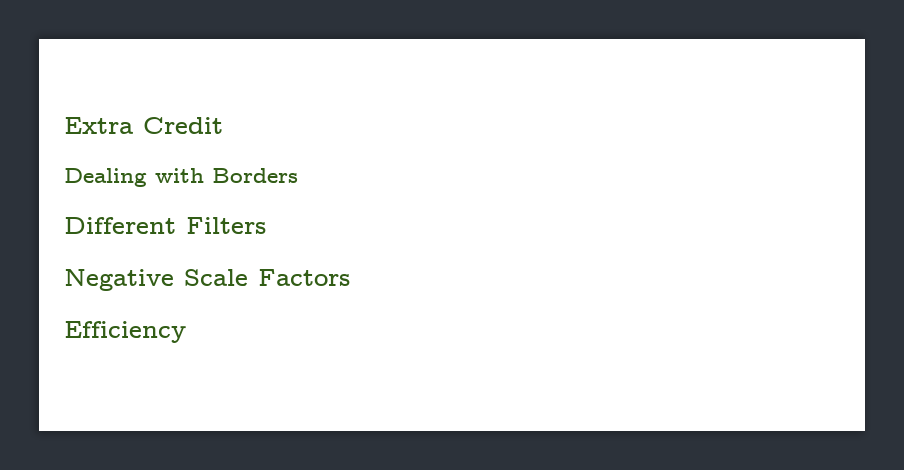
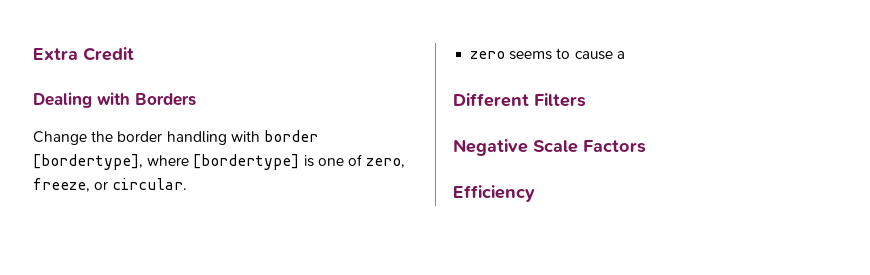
+ Change the border handling with border [bordertype], where [bordertype] is one of zero, freeze, or circular.
+ zero seems to cause a

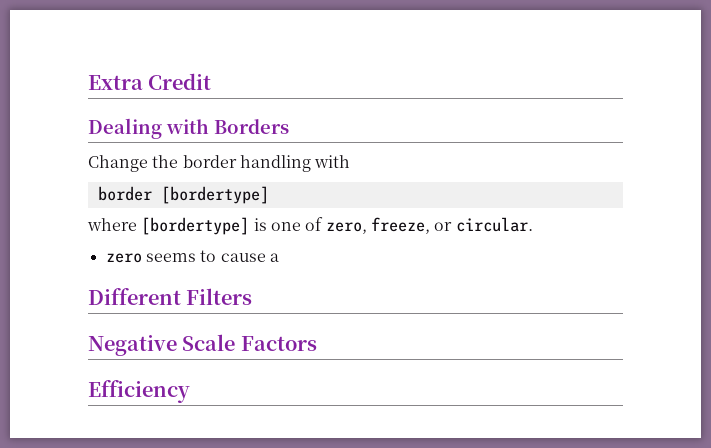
- Change the border handling with border [bordertype], where [bordertype] is one of zero, freeze, or circular.
+ Change the border handling with
+ border [bordertype]
+ where [bordertype] is one of zero, freeze, or circular.

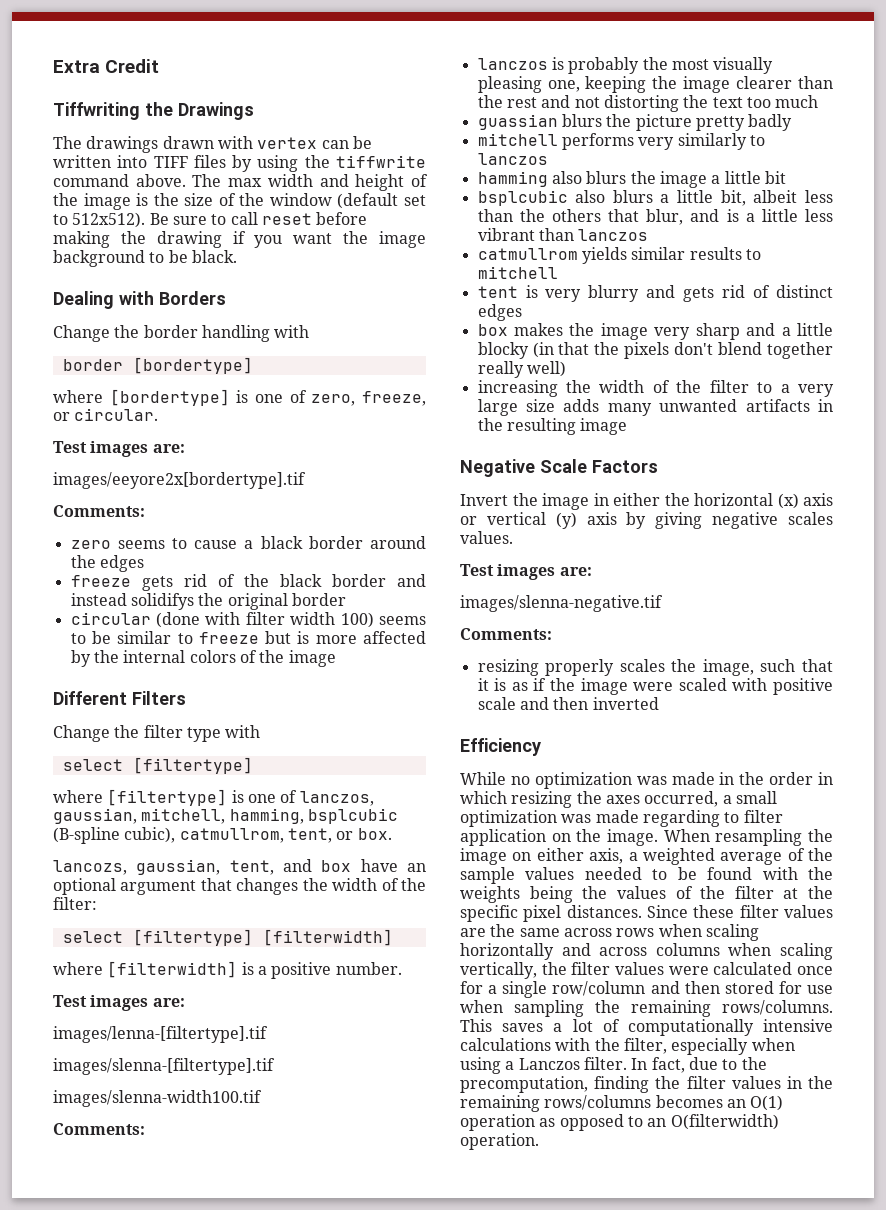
+ Tiffwriting the Drawings
+ The drawings drawn with vertex can be written into TIFF files by using the tiffwrite command above. The max width and height of the image is the size of the window (default set to 512x512). Be sure to call reset before making the drawing if you want the image background to be black.
  where [bordertype] is one of zero, freeze, or circular.
+ Test images are:
+ images/eeyore2x[bordertype].tif
+ Comments:
- zero seems to cause a
+ zero seems to cause a black border around the edges
+ freeze gets rid of the black border and instead solidifys the original border
+ circular (done with filter width 100) seems to be similar to freeze but is more affected by the internal colors of the image
  Different Filters
+ Change the filter type with
+ select [filtertype]
+ where [filtertype] is one of lanczos, gaussian, mitchell, hamming, bsplcubic (B-spline cubic), catmullrom, tent, or box.
+ lancozs, gaussian, tent, and box have an optional argument that changes the width of the filter:
+ select [filtertype] [filterwidth]
+ where [filterwidth] is a positive number.
+ Test images are:
+ images/lenna-[filtertype].tif
+ images/slenna-[filtertype].tif
+ images/slenna-width100.tif
+ Comments:
+ lanczos is probably the most visually pleasing one, keeping the image clearer than the rest and not distorting the text too much
+ guassian blurs the picture pretty badly
+ mitchell performs very similarly to lanczos
+ hamming also blurs the image a little bit
+ bsplcubic also blurs a little bit, albeit less than the others that blur, and is a little less vibrant than lanczos
+ catmullrom yields similar results to mitchell
+ tent is very blurry and gets rid of distinct edges
+ box makes the image very sharp and a little blocky (in that the pixels don't blend together really well)
+ increasing the width of the filter to a very large size adds many unwanted artifacts in the resulting image
  Negative Scale Factors
+ Invert the image in either the horizontal (x) axis or vertical (y) axis by giving negative scales values.
+ Test images are:
+ images/slenna-negative.tif
+ Comments:
+ resizing properly scales the image, such that it is as if the image were scaled with positive scale and then inverted
  Efficiency
+ While no optimization was made in the order in which resizing the axes occurred, a small optimization was made regarding to filter application on the image. When resampling the image on either axis, a weighted average of the sample values needed to be found with the weights being the values of the filter at the specific pixel distances. Since these filter values are the same across rows when scaling horizontally and across columns when scaling vertically, the filter values were calculated once for a single row/column and then stored for use when sampling the remaining rows/columns. This saves a lot of computationally intensive calculations with the filter, especially when using a Lanczos filter. In fact, due to the precomputation, finding the filter values in the remaining rows/columns becomes an O(1) operation as opposed to an O(filterwidth) operation.

